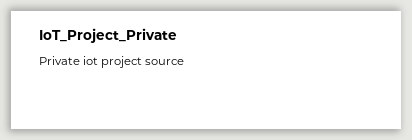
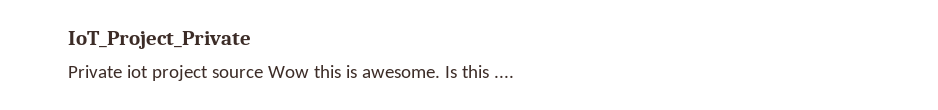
- Private iot project source
+ Private iot project source Wow this is awesome. Is this ....

